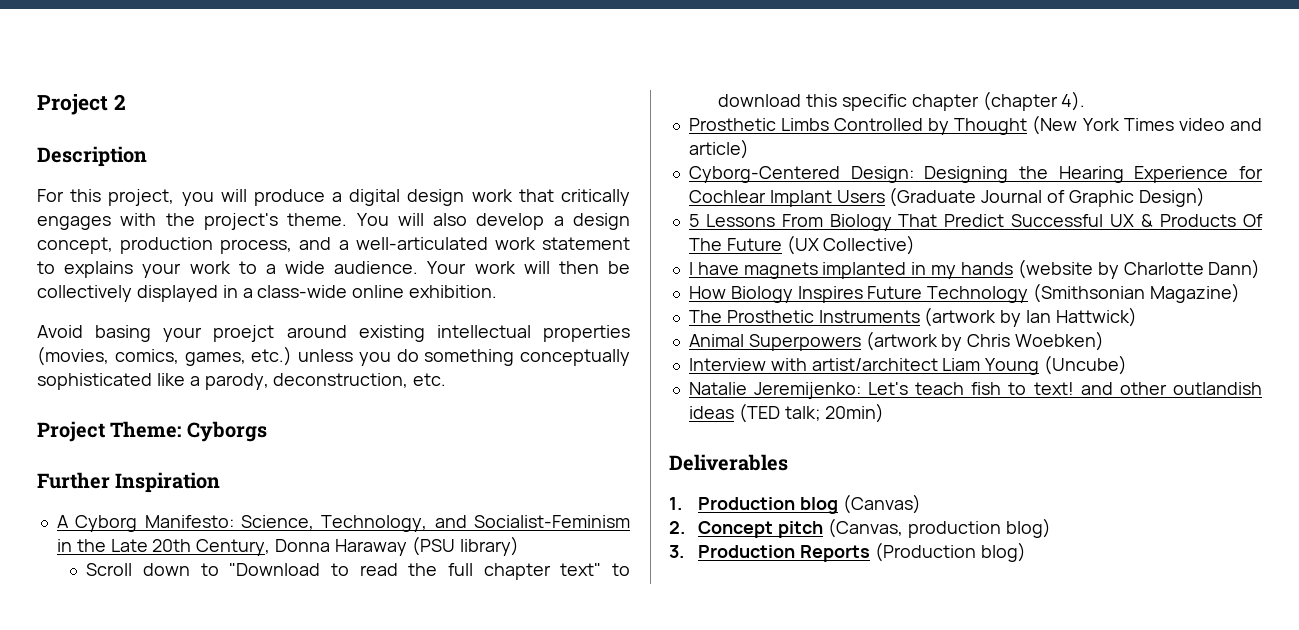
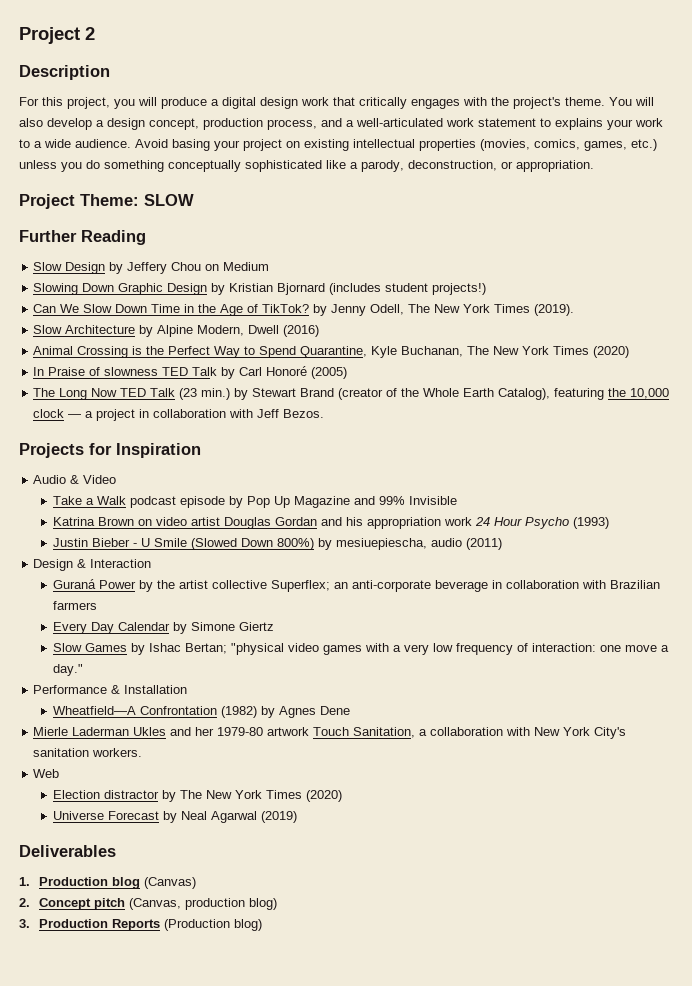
- You will also develop a design concept, production process, and a well-articulated work statement to explains your work to a wide audience. Your work will then be collectively displayed in a class-wide online exhibition.
- Avoid basing your proejct around existing intellectual properties (movies, comics, games, etc.) unless you do something conceptually sophisticated like a parody, deconstruction, etc.
+ You will also develop a design concept, production process, and a well-articulated work statement to explains your work to a wide audience. Avoid basing your project on existing intellectual properties (movies, comics, games, etc.) unless you do something conceptually sophisticated like a parody, deconstruction, or appropriation.
- Project Theme: Cyborgs
+ Project Theme: SLOW
- Further Inspiration
- A Cyborg Manifesto: Science, Technology, and Socialist-Feminism in the Late 20th Century, Donna Haraway (PSU library)
- Scroll down to "Download to read the full chapter text" to download this specific chapter (chapter 4).
- Prosthetic Limbs Controlled by Thought (New York Times video and article)
- Cyborg-Centered Design: Designing the Hearing Experience for Cochlear Implant Users (Graduate Journal of Graphic Design)
- 5 Lessons From Biology That Predict Successful UX & Products Of The Future (UX Collective)
- I have magnets implanted in my hands (website by Charlotte Dann)
- How Biology Inspires Future Technology (Smithsonian Magazine)
- The Prosthetic Instruments (artwork by Ian Hattwick)
- Animal Superpowers (artwork by Chris Woebken)
- Interview with artist/architect Liam Young (Uncube)
- Natalie Jeremijenko: Let's teach fish to text! and other outlandish ideas (TED talk; 20min)
+ Further Reading
+ Slow Design by Jeffery Chou on Medium
+ Slowing Down Graphic Design by Kristian Bjornard (includes student projects!)
+ Can We Slow Down Time in the Age of TikTok? by Jenny Odell, The New York Times (2019).
+ Slow Architecture by Alpine Modern, Dwell (2016)
+ Animal Crossing is the Perfect Way to Spend Quarantine, Kyle Buchanan, The New York Times (2020)
+ In Praise of slowness TED Talk by Carl Honoré (2005)
+ The Long Now TED Talk (23 min.) by Stewart Brand (creator of the Whole Earth Catalog), featuring the 10,000 clock — a project in collaboration with Jeff Bezos.
+ Projects for Inspiration
+ Audio & Video
+ Take a Walk podcast episode by Pop Up Magazine and 99% Invisible
+ Katrina Brown on video artist Douglas Gordan and his appropriation work 24 Hour Psycho (1993)
+ Justin Bieber - U Smile (Slowed Down 800%) by mesiuepiescha, audio (2011)
+ Design & Interaction
+ Guraná Power by the artist collective Superflex; an anti-corporate beverage in collaboration with Brazilian farmers
+ Every Day Calendar by Simone Giertz
+ Slow Games by Ishac Bertan; "physical video games with a very low frequency of interaction: one move a day."
+ Performance & Installation
+ Wheatfield—A Confrontation (1982) by Agnes Dene
+ Mierle Laderman Ukles and her 1979-80 artwork Touch Sanitation, a collaboration with New York City's sanitation workers.
+ Web
+ Election distractor by The New York Times (2020)
+ Universe Forecast by Neal Agarwal (2019)

